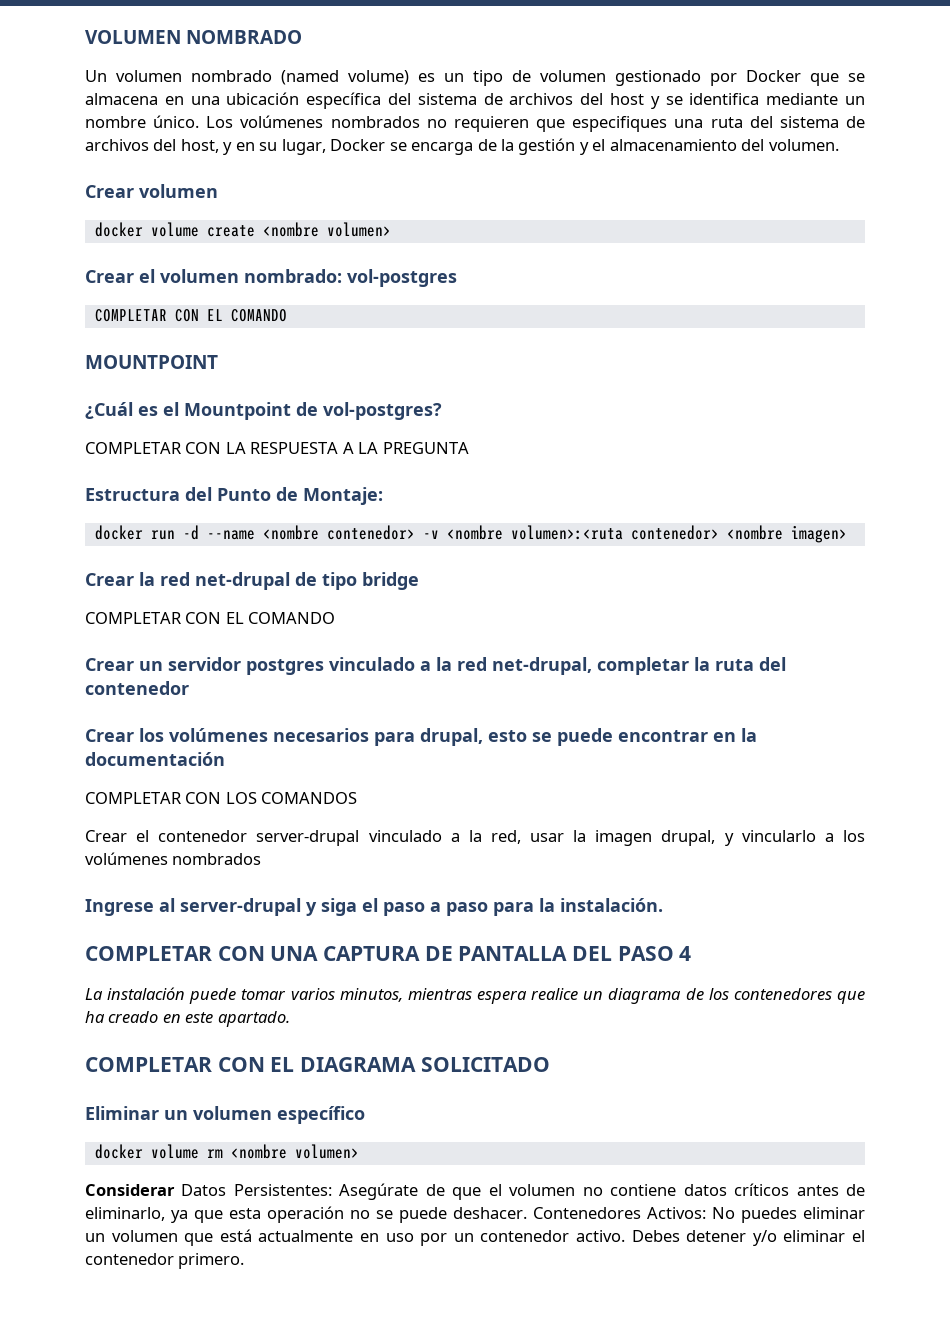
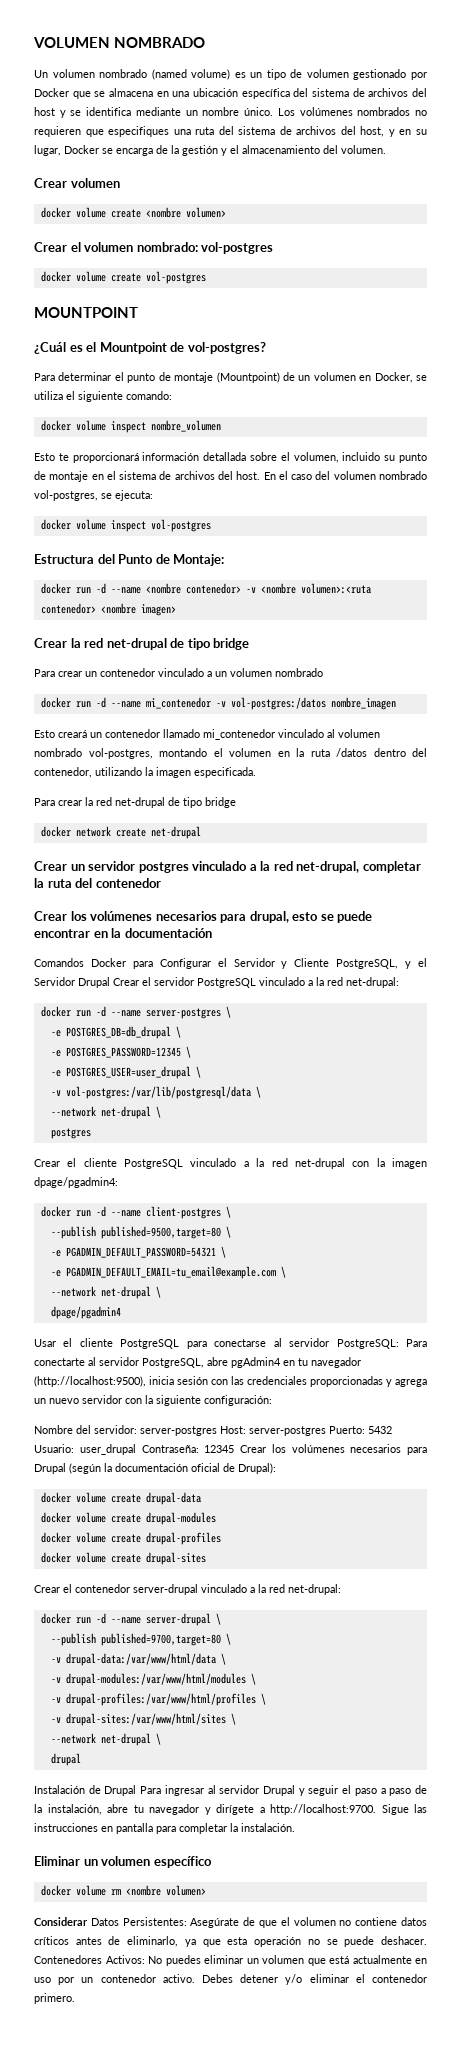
  Crear el volumen nombrado: vol-postgres
- COMPLETAR CON EL COMANDO
+ docker volume create vol-postgres
- COMPLETAR CON LA RESPUESTA A LA PREGUNTA
+ Para determinar el punto de montaje (Mountpoint) de un volumen en Docker, se utiliza el siguiente comando:
+ docker volume inspect nombre_volumen
+ Esto te proporcionará información detallada sobre el volumen, incluido su punto de montaje en el sistema de archivos del host. En el caso del volumen nombrado vol-postgres, se ejecuta:
+ docker volume inspect vol-postgres
  Crear la red net-drupal de tipo bridge
- COMPLETAR CON EL COMANDO
+ Para crear un contenedor vinculado a un volumen nombrado
+ docker run -d --name mi_contenedor -v vol-postgres:/datos nombre_imagen
+ Esto creará un contenedor llamado mi_contenedor vinculado al volumen nombrado vol-postgres, montando el volumen en la ruta /datos dentro del contenedor, utilizando la imagen especificada.
+ Para crear la red net-drupal de tipo bridge
+ docker network create net-drupal
- COMPLETAR CON LOS COMANDOS
+ Comandos Docker para Configurar el Servidor y Cliente PostgreSQL, y el Servidor Drupal Crear el servidor PostgreSQL vinculado a la red net-drupal:
+ docker run -d --name server-postgres \
+ -e POSTGRES_DB=db_drupal \
+ -e POSTGRES_PASSWORD=12345 \
+ -e POSTGRES_USER=user_drupal \
+ -v vol-postgres:/var/lib/postgresql/data \
+ --network net-drupal \
+ postgres
+ Crear el cliente PostgreSQL vinculado a la red net-drupal con la imagen dpage/pgadmin4:
+ docker run -d --name client-postgres \
+ --publish published=9500,target=80 \
+ -e PGADMIN_DEFAULT_PASSWORD=54321 \
+ -e PGADMIN_DEFAULT_EMAIL=tu_email@example.com \
+ --network net-drupal \
+ dpage/pgadmin4
+ Usar el cliente PostgreSQL para conectarse al servidor PostgreSQL: Para conectarte al servidor PostgreSQL, abre pgAdmin4 en tu navegador (http://localhost:9500), inicia sesión con las credenciales proporcionadas y agrega un nuevo servidor con la siguiente configuración:
+ Nombre del servidor: server-postgres Host: server-postgres Puerto: 5432 Usuario: user_drupal Contraseña: 12345 Crear los volúmenes necesarios para Drupal (según la documentación oficial de Drupal):
+ docker volume create drupal-data
+ docker volume create drupal-modules
+ docker volume create drupal-profiles
+ docker volume create drupal-sites
- Crear el contenedor server-drupal vinculado a la red, usar la imagen drupal, y vincularlo a los volúmenes nombrados
- Ingrese al server-drupal y siga el paso a paso para la instalación.
- COMPLETAR CON UNA CAPTURA DE PANTALLA DEL PASO 4
- La instalación puede tomar varios minutos, mientras espera realice un diagrama de los contenedores que ha creado en este apartado.
- COMPLETAR CON EL DIAGRAMA SOLICITADO
+ Crear el contenedor server-drupal vinculado a la red net-drupal:
+ docker run -d --name server-drupal \
+ --publish published=9700,target=80 \
+ -v drupal-data:/var/www/html/data \
+ -v drupal-modules:/var/www/html/modules \
+ -v drupal-profiles:/var/www/html/profiles \
+ -v drupal-sites:/var/www/html/sites \
+ --network net-drupal \
+ drupal
+ Instalación de Drupal Para ingresar al servidor Drupal y seguir el paso a paso de la instalación, abre tu navegador y dirígete a http://localhost:9700. Sigue las instrucciones en pantalla para completar la instalación.

